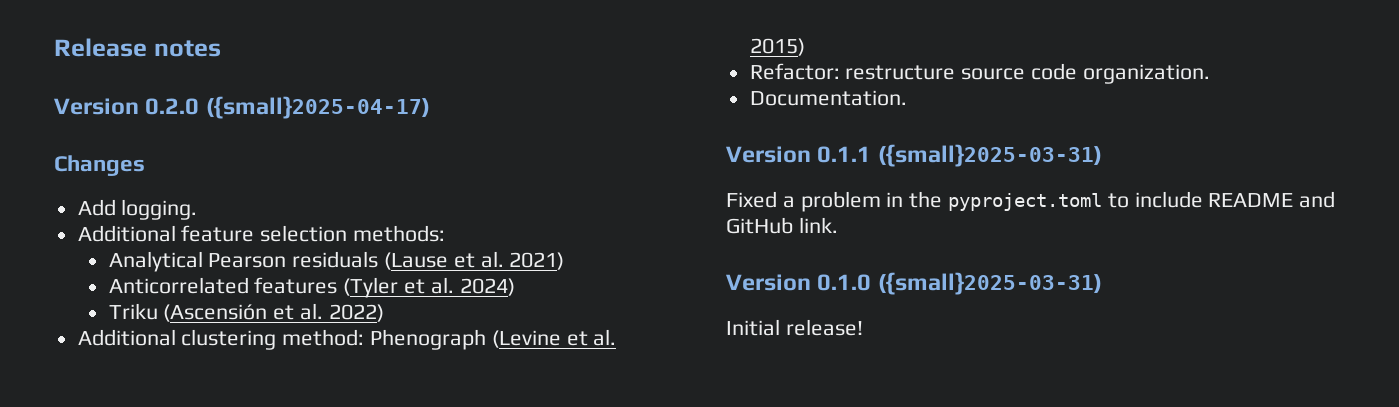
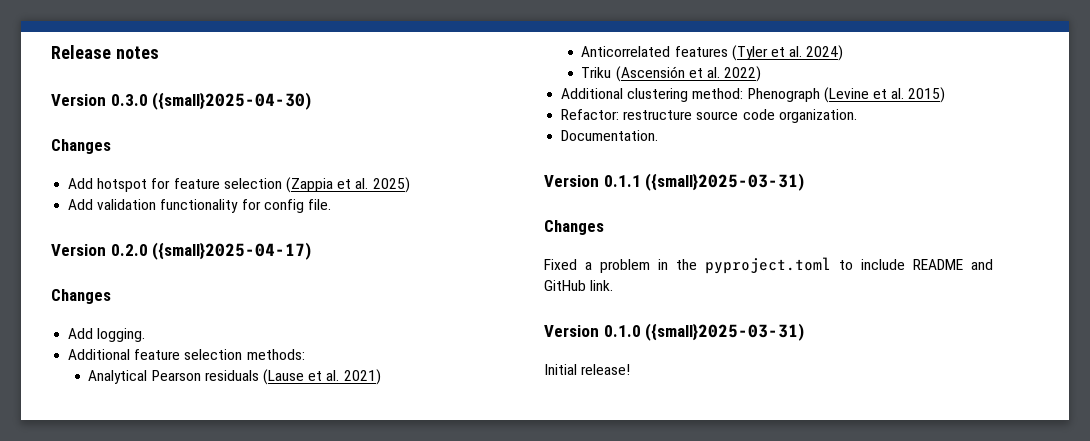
+ Version 0.3.0 ({small}2025-04-30)
+ Changes
+ Add hotspot for feature selection (Zappia et al. 2025)
+ Add validation functionality for config file.
  Version 0.1.1 ({small}2025-03-31)
+ Changes

